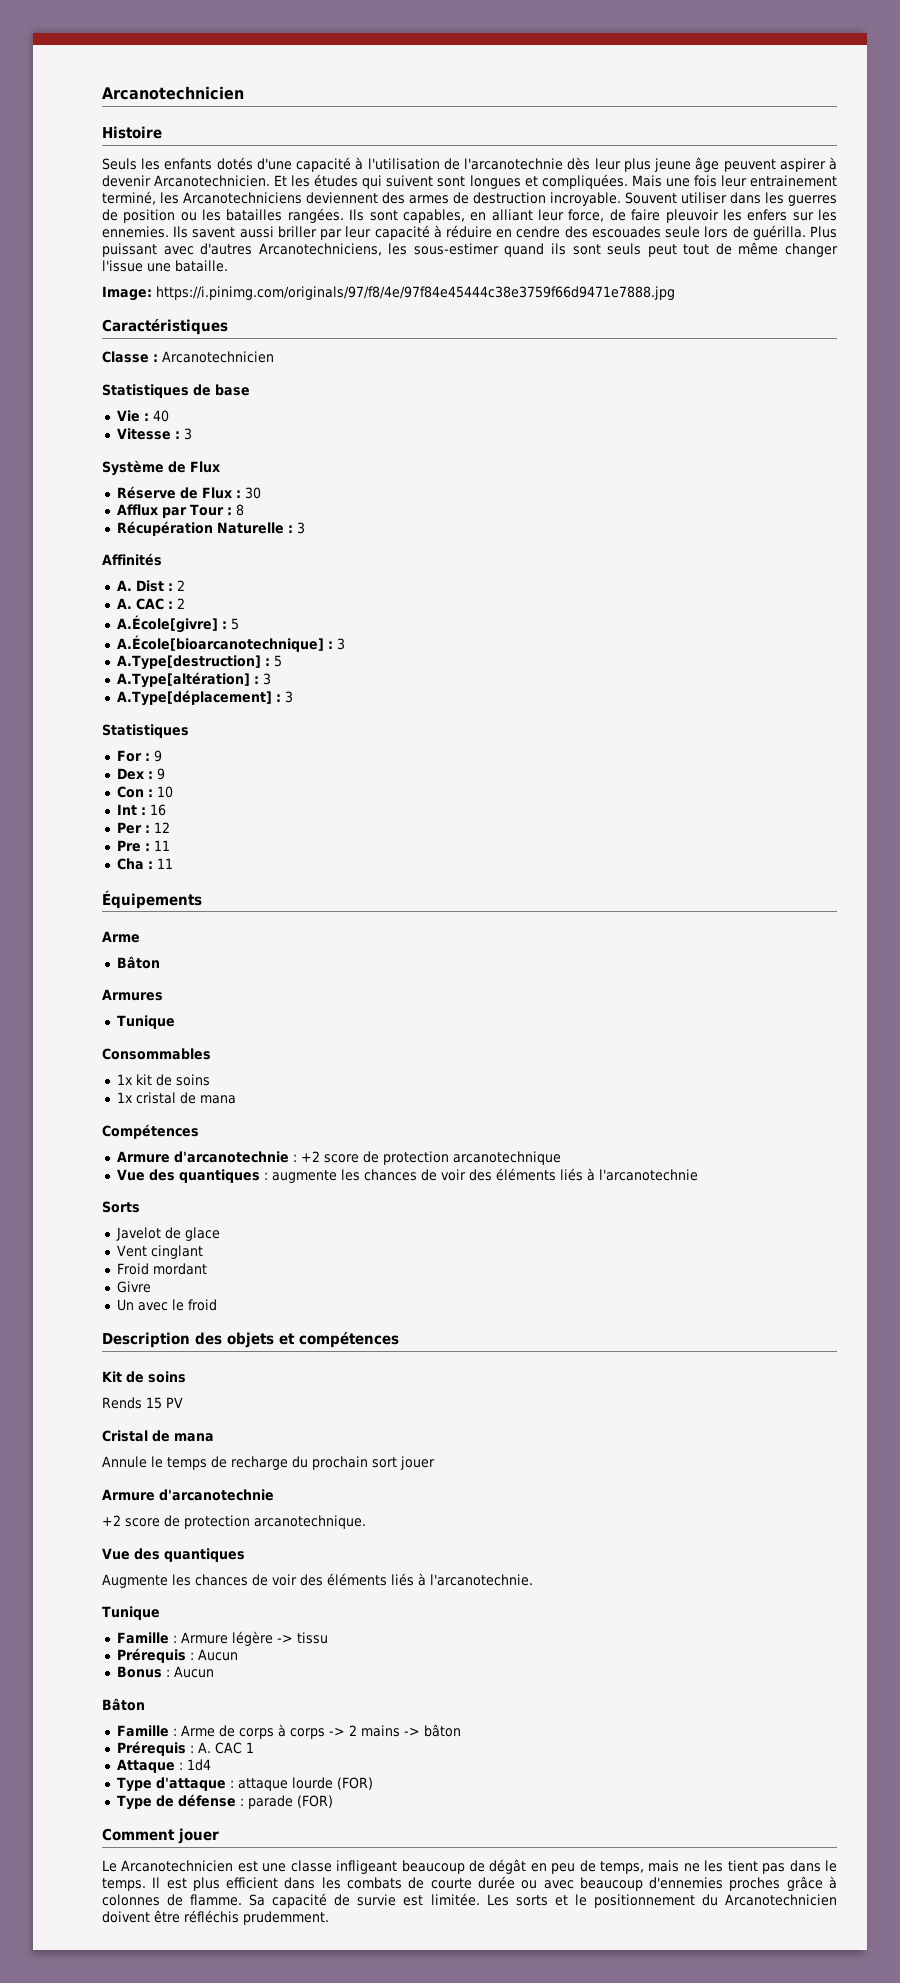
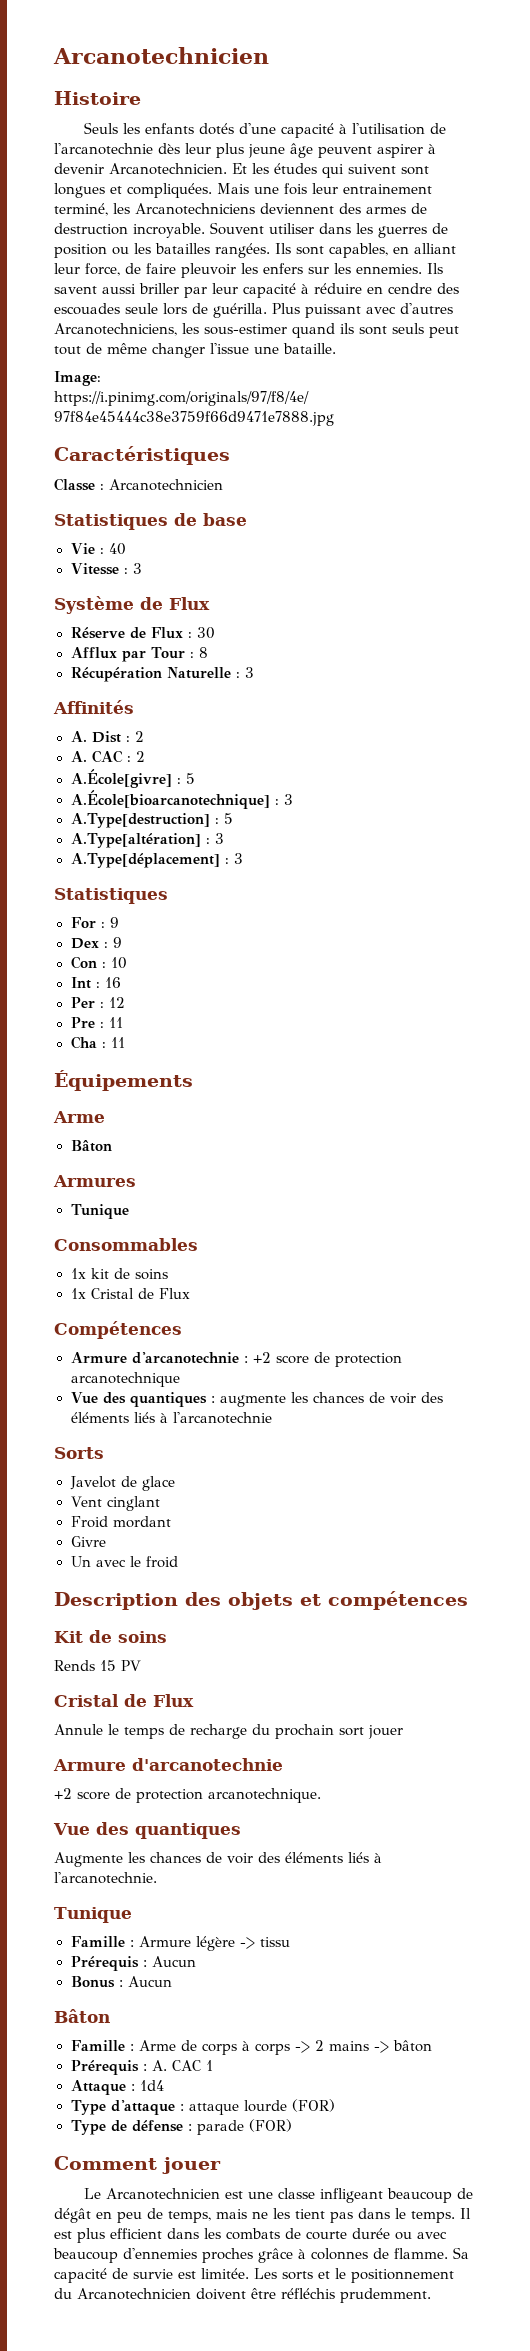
- 1x cristal de mana
+ 1x Cristal de Flux
  Rends 15 PV
- Cristal de mana
+ Cristal de Flux

